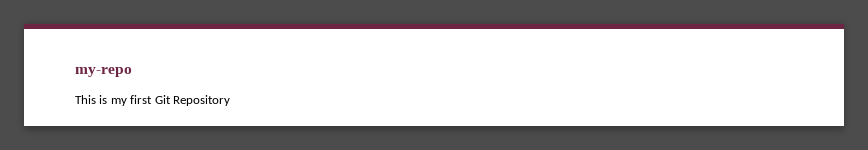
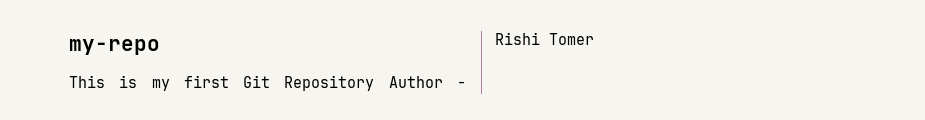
- This is my first Git Repository
+ This is my first Git Repository Author - Rishi Tomer

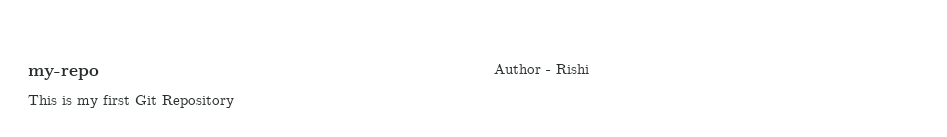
- This is my first Git Repository Author - Rishi Tomer
+ This is my first Git Repository
+ Author - Rishi

